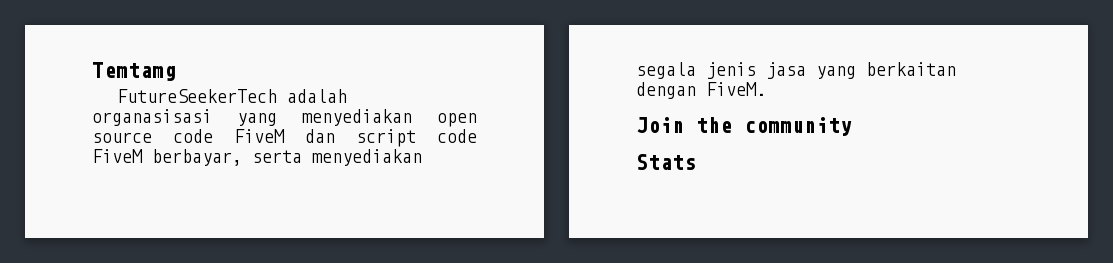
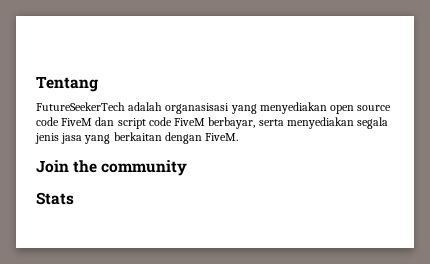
- Temtamg
+ Tentang

